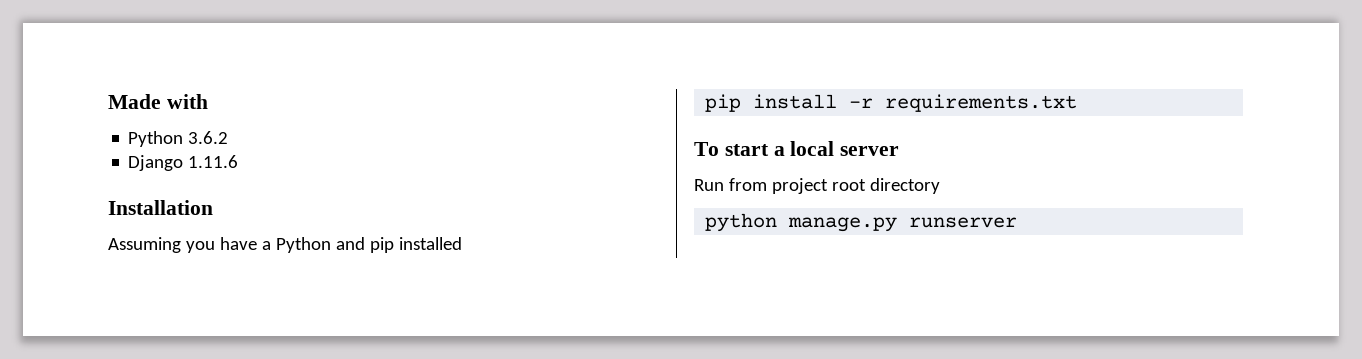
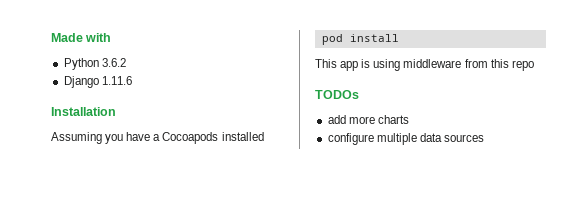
- Assuming you have a Python and pip installed
+ Assuming you have a Cocoapods installed
- pip install -r requirements.txt
- To start a local server
- Run from project root directory
- python manage.py runserver
+ pod install
+ This app is using middleware from this repo
+ TODOs
+ add more charts
+ configure multiple data sources

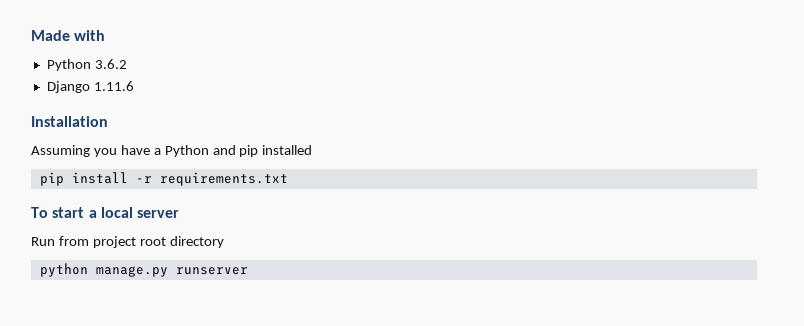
- Assuming you have a Cocoapods installed
+ Assuming you have a Python and pip installed
- pod install
- This app is using middleware from this repo
- TODOs
- add more charts
- configure multiple data sources
+ pip install -r requirements.txt
+ To start a local server
+ Run from project root directory
+ python manage.py runserver

